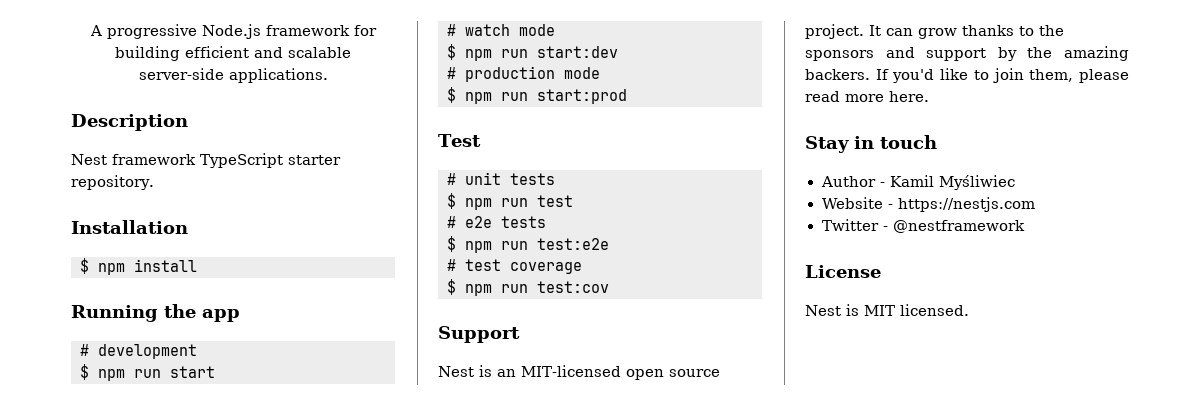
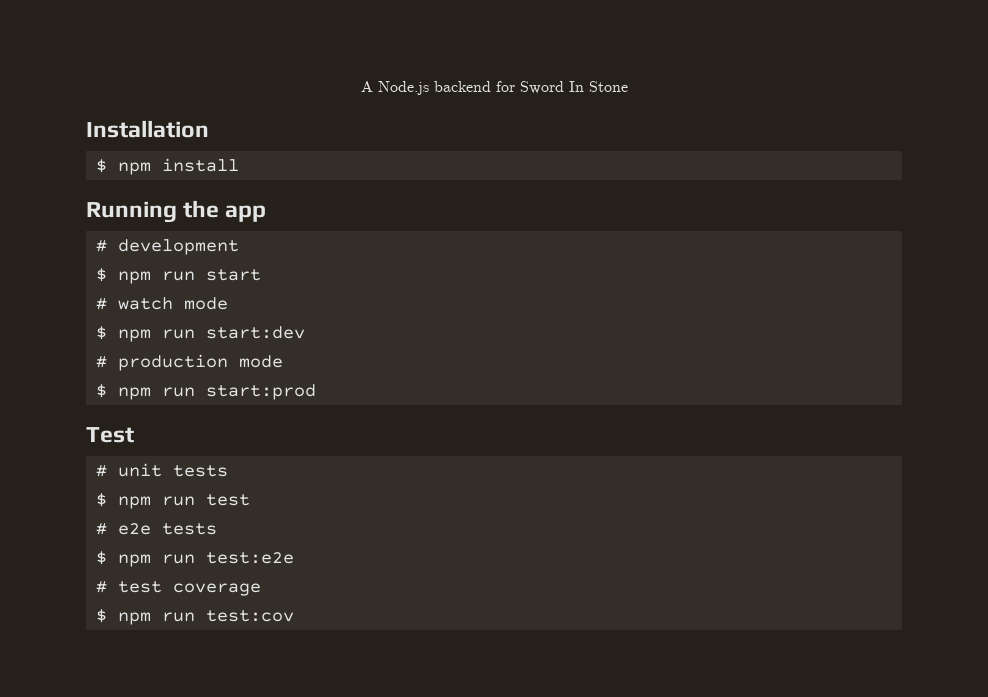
- A progressive Node.js framework for building efficient and scalable server-side applications.
- Description
- Nest framework TypeScript starter repository.
+ A Node.js backend for Sword In Stone
- Support
- Nest is an MIT-licensed open source project. It can grow thanks to the sponsors and support by the amazing backers. If you'd like to join them, please read more here.
- Stay in touch
- Author - Kamil Myśliwiec
- Website - https://nestjs.com
- Twitter - @nestframework
- License
- Nest is MIT licensed.

